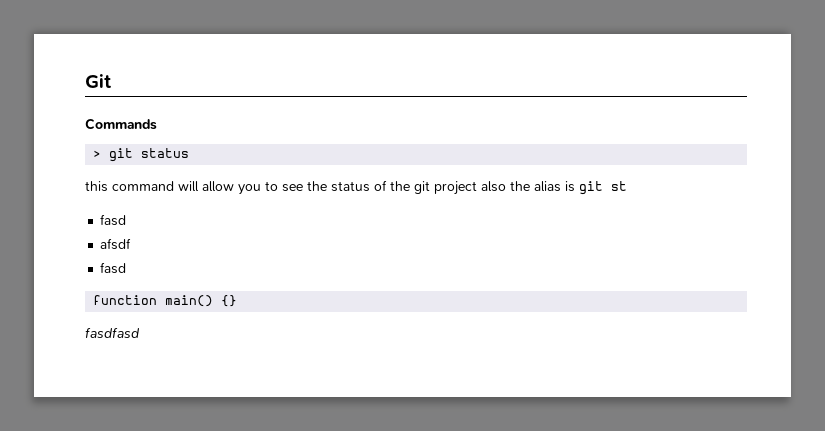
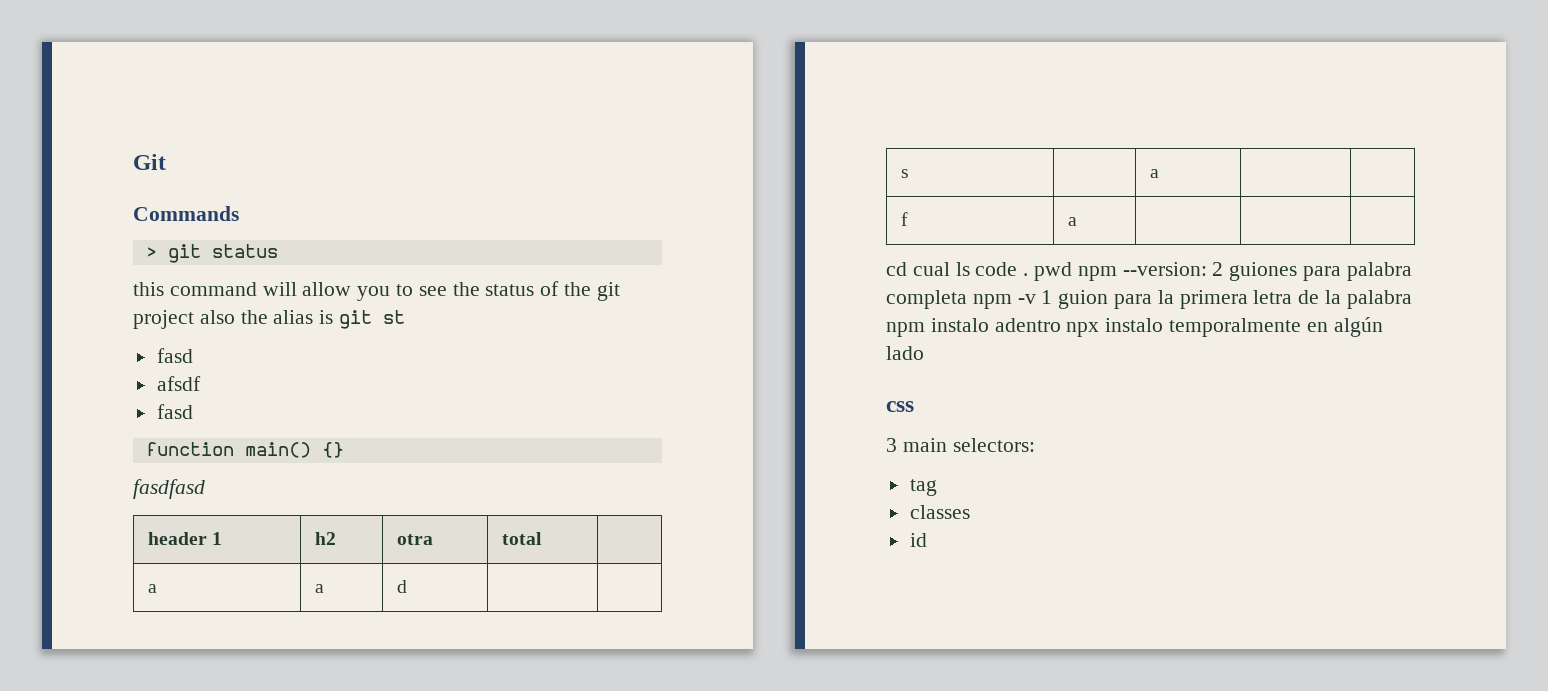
+ header 1 | h2 | otra | total |
+ a | a | d | |
+ s | | a | |
+ f | a | | |
+ cd cual ls code . pwd npm --version: 2 guiones para palabra completa npm -v 1 guion para la primera letra de la palabra npm instalo adentro npx instalo temporalmente en algún lado
+ css
+ 3 main selectors:
+ tag
+ classes
+ id

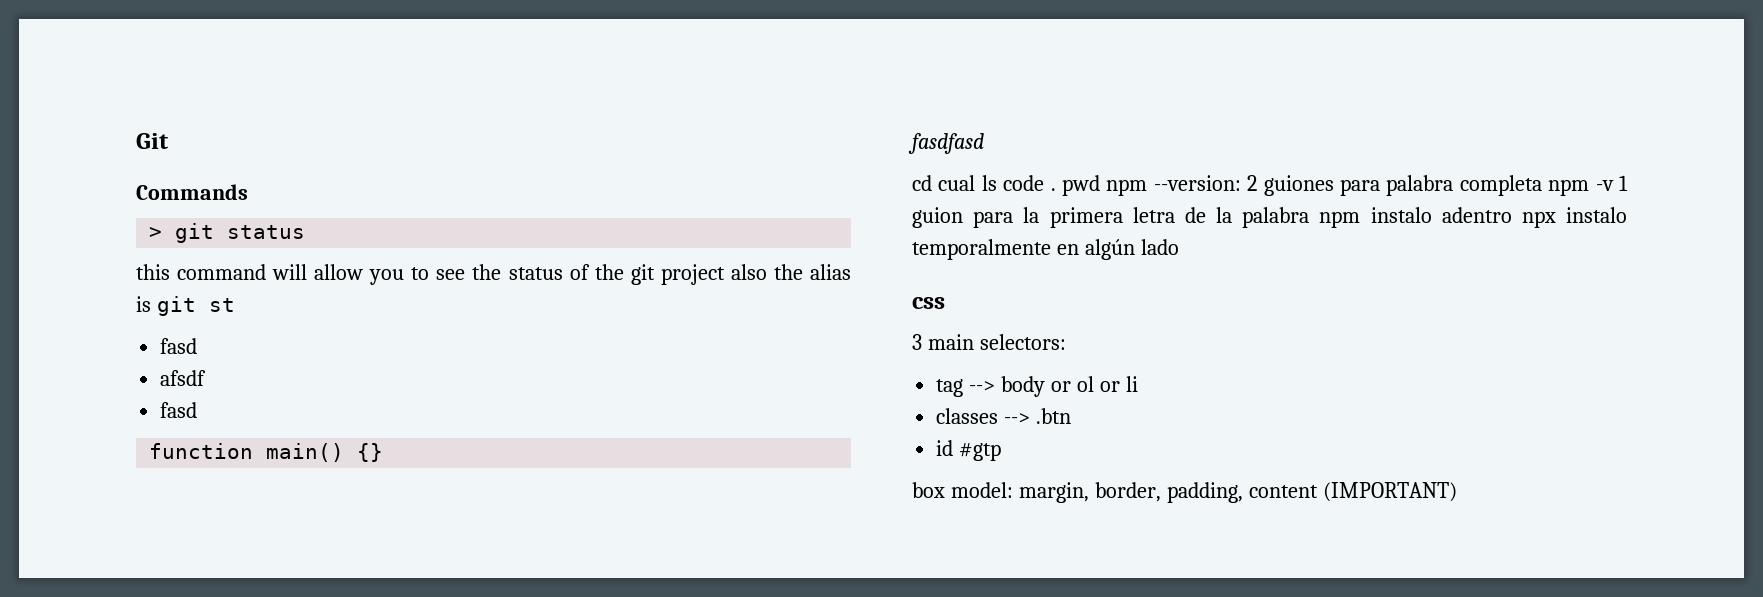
- header 1 | h2 | otra | total |
- a | a | d | |
- s | | a | |
- f | a | | |
- tag
+ tag --> body or ol or li
- classes
+ classes --> .btn
- id
+ id #gtp
+ box model: margin, border, padding, content (IMPORTANT)

